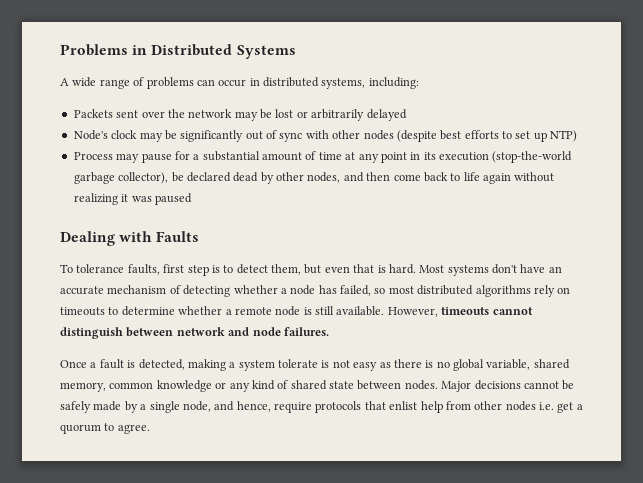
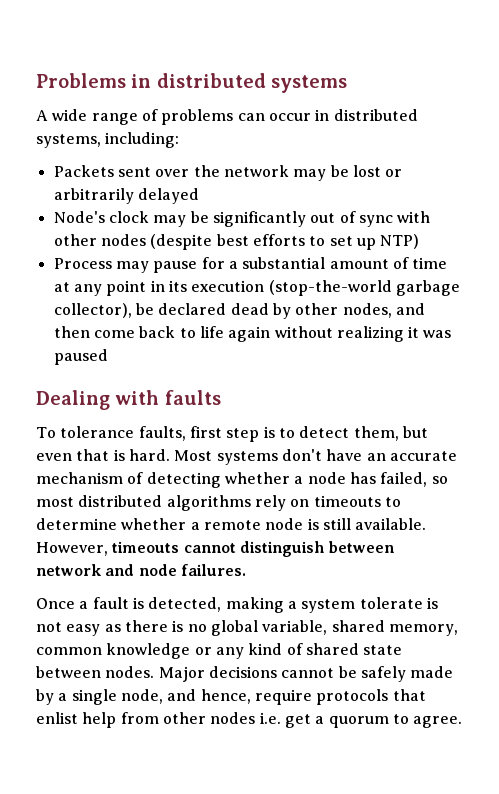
- Problems in Distributed Systems
+ Problems in distributed systems
- Dealing with Faults
+ Dealing with faults

